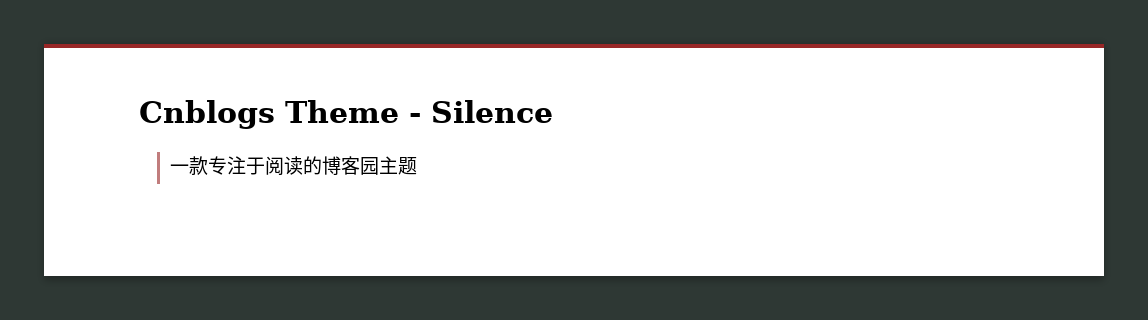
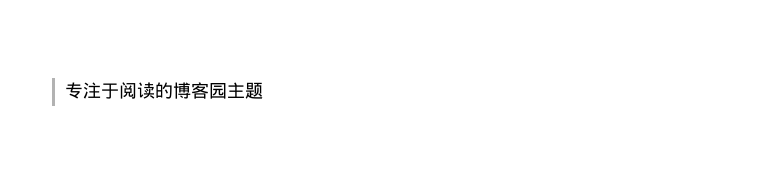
- Cnblogs Theme - Silence
- 一款专注于阅读的博客园主题
+ 专注于阅读的博客园主题

